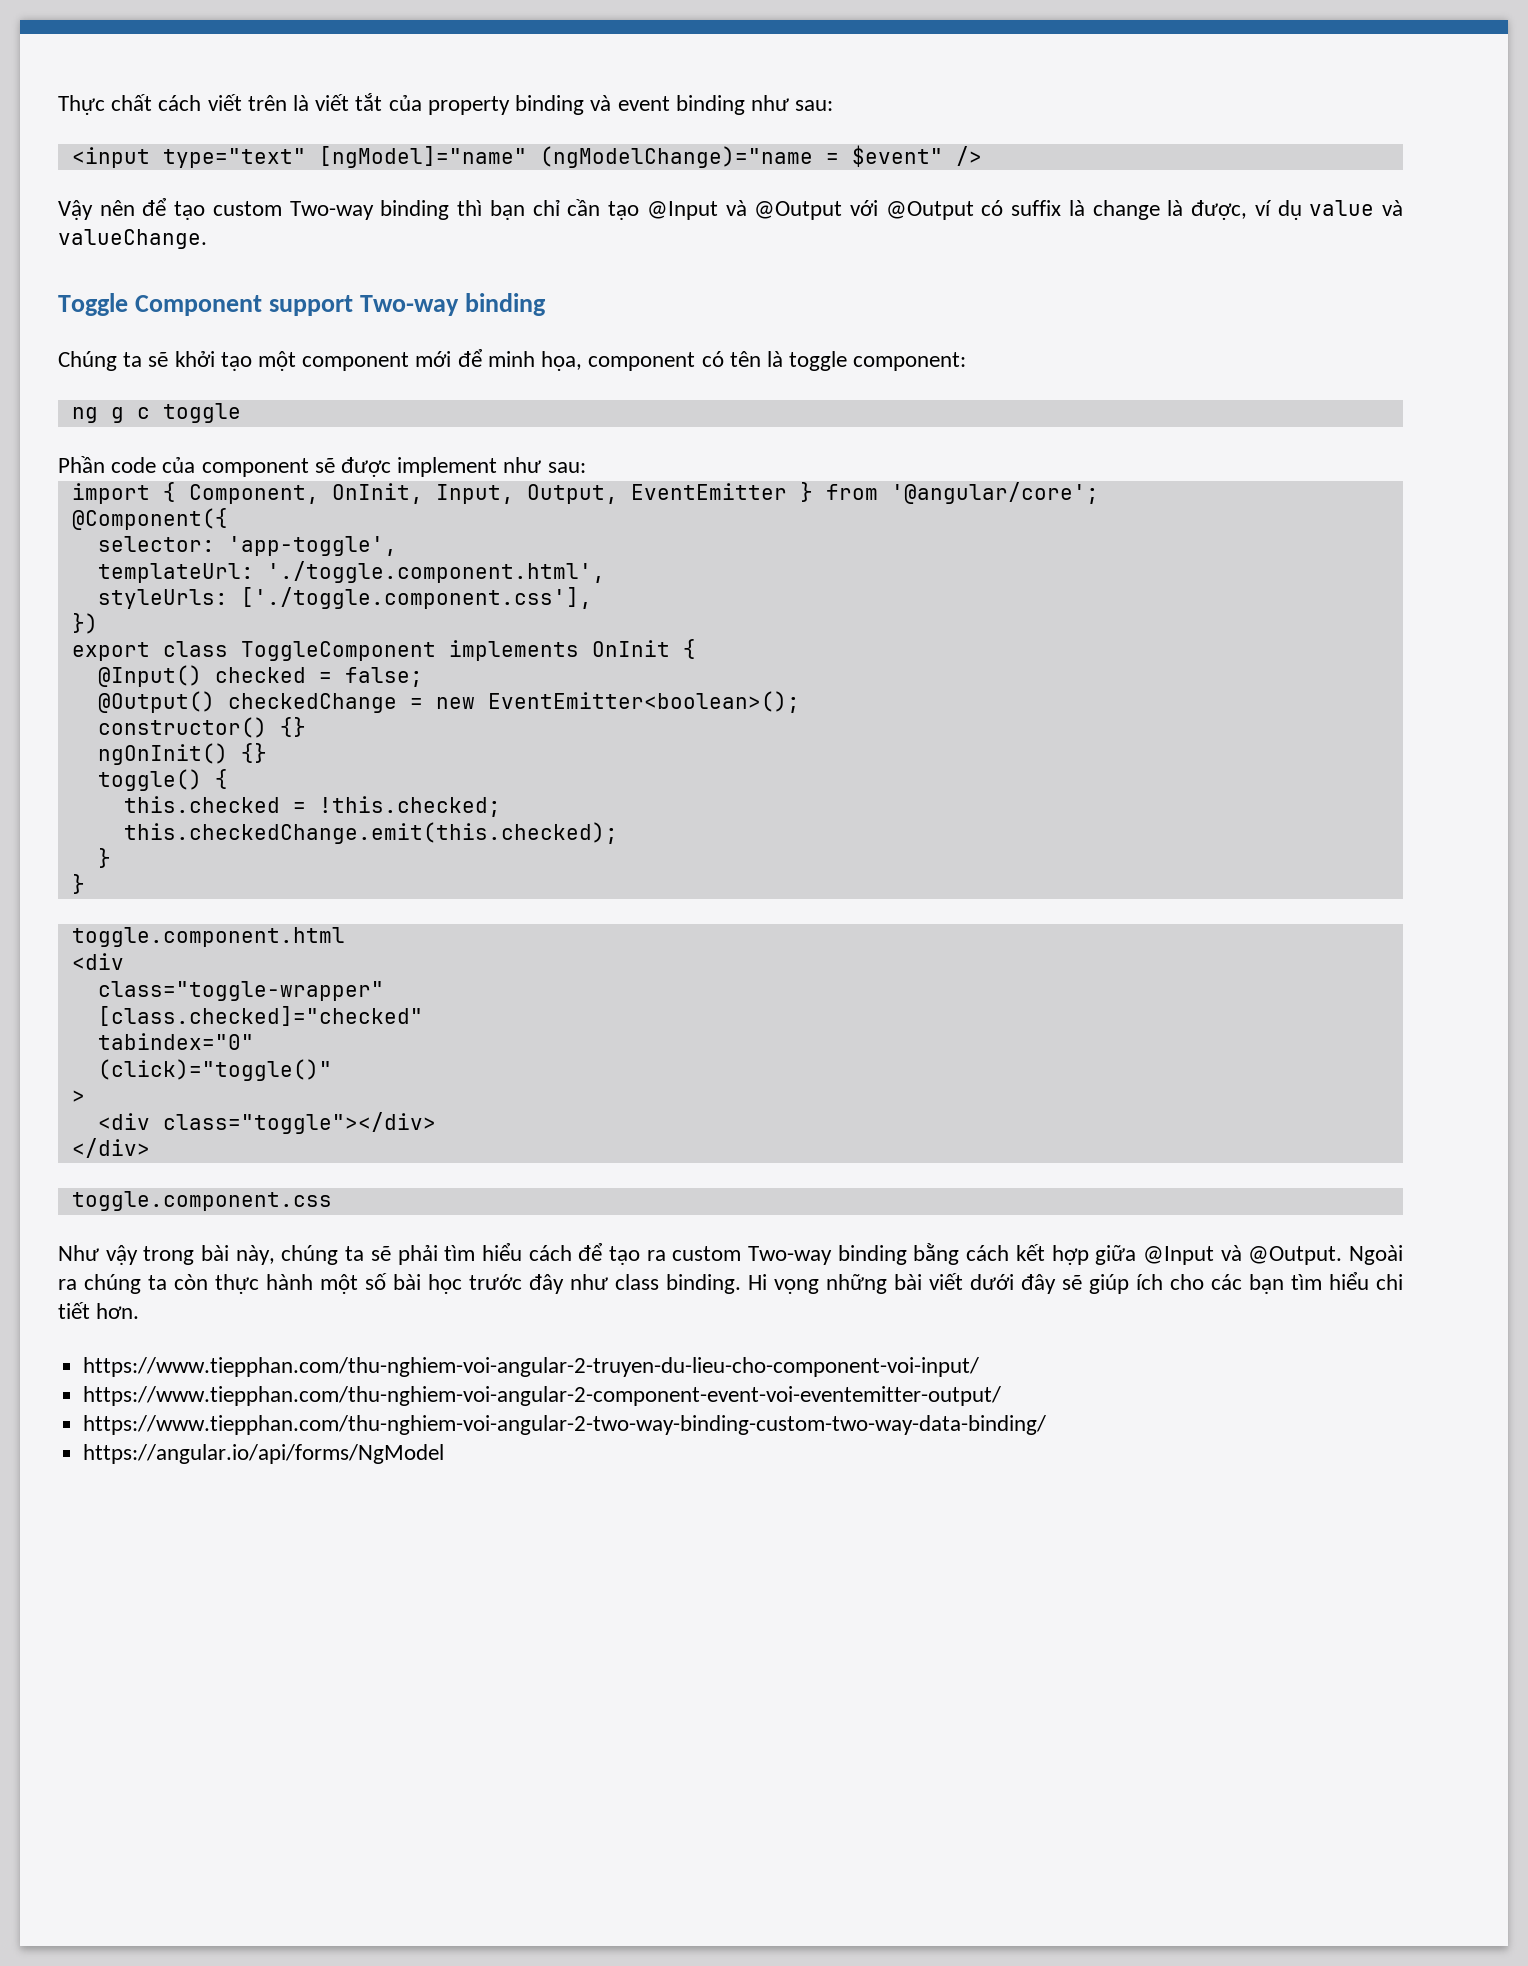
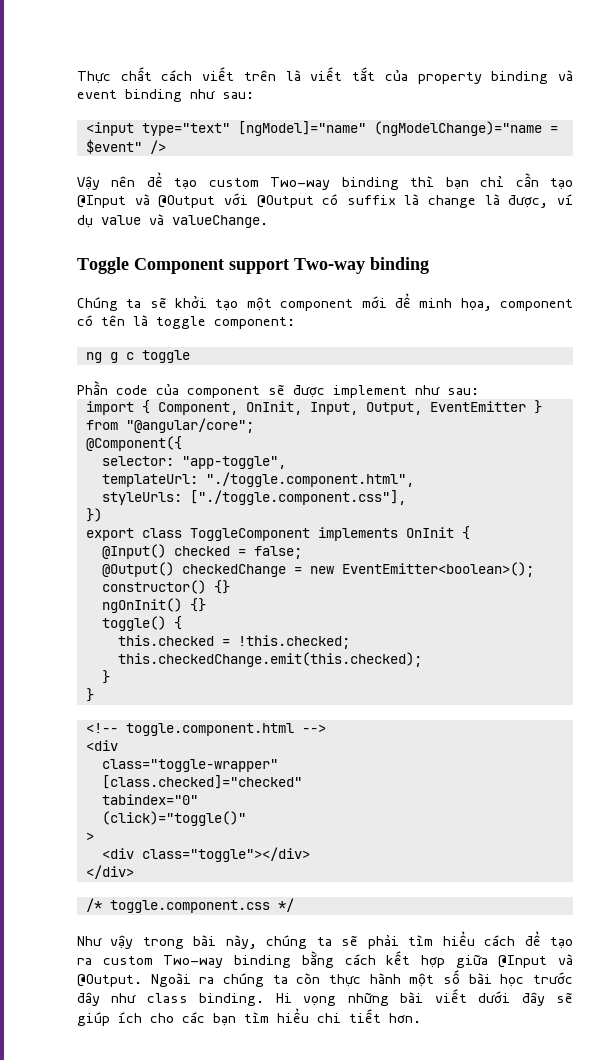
- import { Component, OnInit, Input, Output, EventEmitter } from '@angular/core';
+ import { Component, OnInit, Input, Output, EventEmitter } from "@angular/core";
- selector: 'app-toggle',
+ selector: "app-toggle",
- templateUrl: './toggle.component.html',
+ templateUrl: "./toggle.component.html",
- styleUrls: ['./toggle.component.css'],
+ styleUrls: ["./toggle.component.css"],
- toggle.component.html
+ <!-- toggle.component.html -->
- toggle.component.css
+ /* toggle.component.css */
- https://www.tiepphan.com/thu-nghiem-voi-angular-2-truyen-du-lieu-cho-component-voi-input/
- https://www.tiepphan.com/thu-nghiem-voi-angular-2-component-event-voi-eventemitter-output/
- https://www.tiepphan.com/thu-nghiem-voi-angular-2-two-way-binding-custom-two-way-data-binding/
- https://angular.io/api/forms/NgModel

